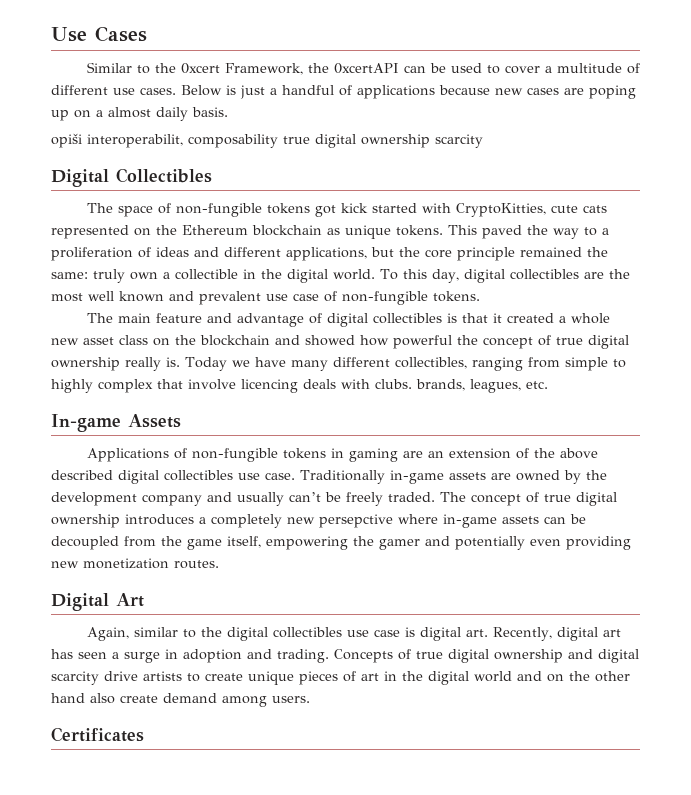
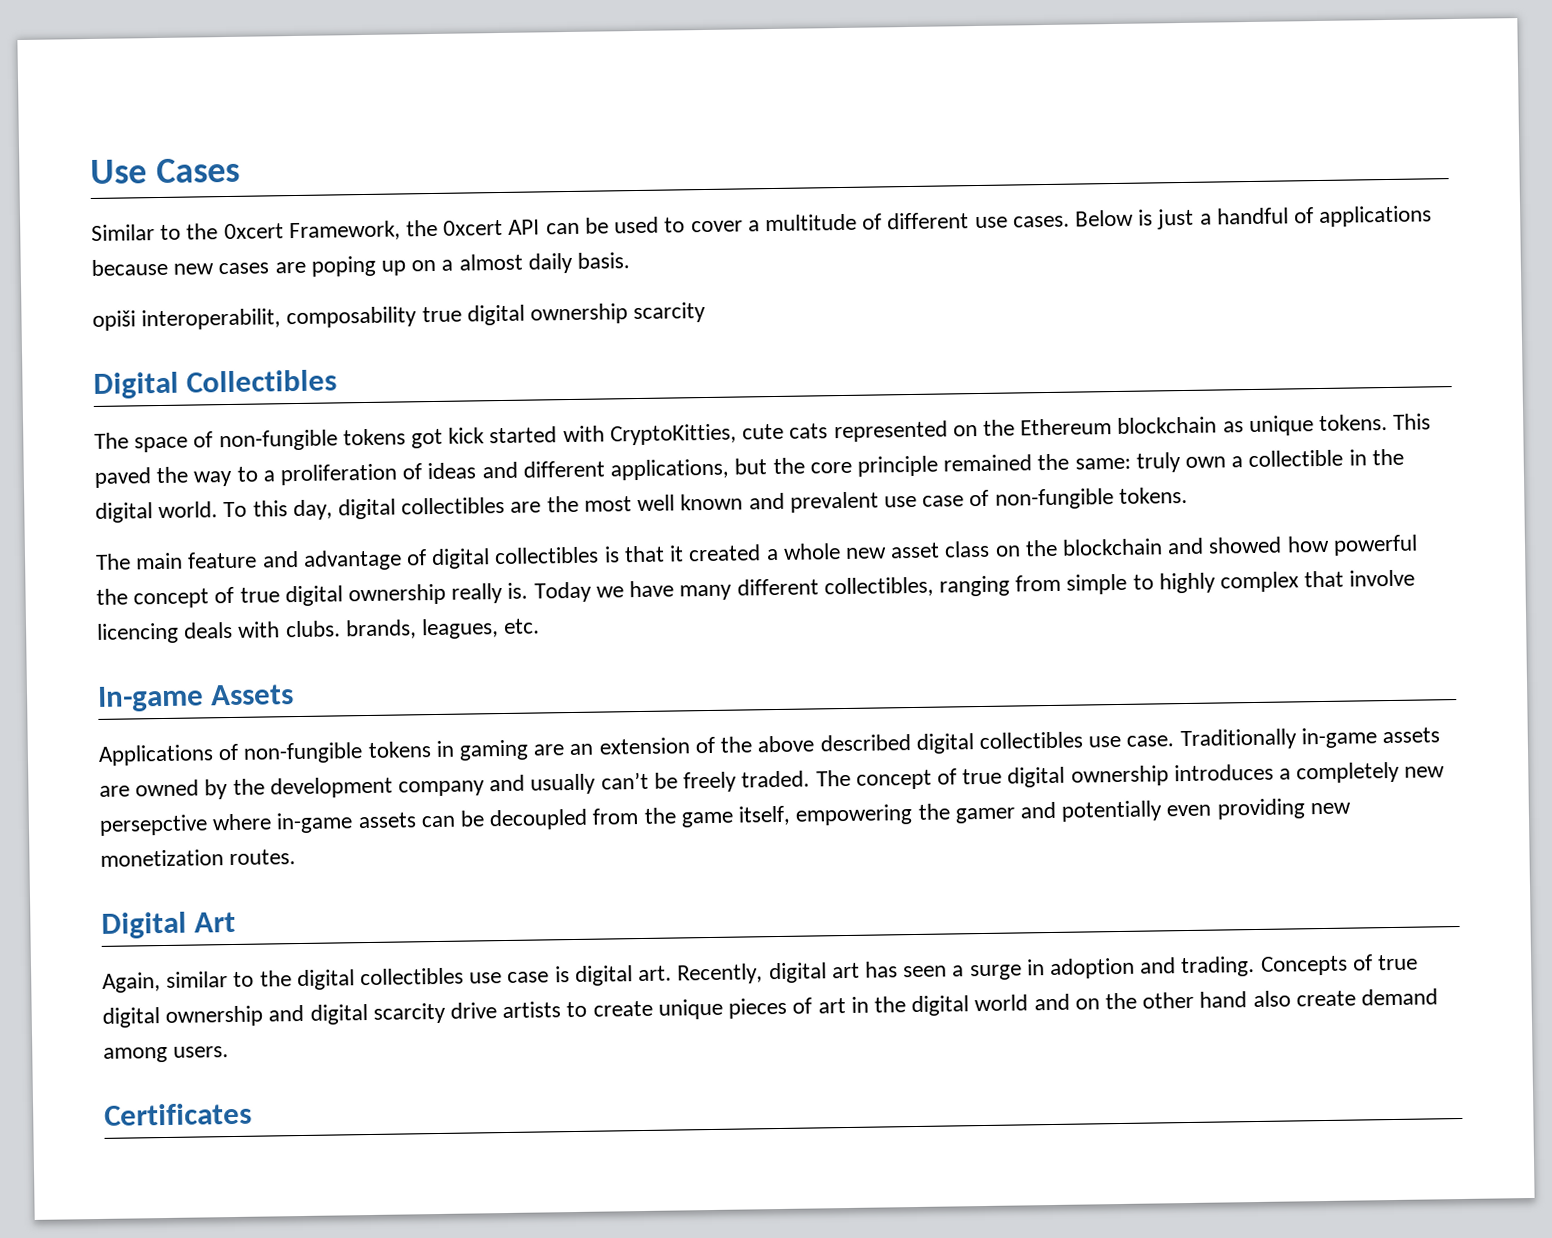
- Similar to the 0xcert Framework, the 0xcertAPI can be used to cover a multitude of different use cases.
+ Similar to the 0xcert Framework, the 0xcert API can be used to cover a multitude of different use cases.

